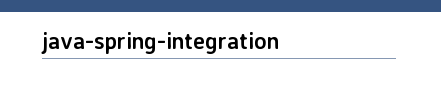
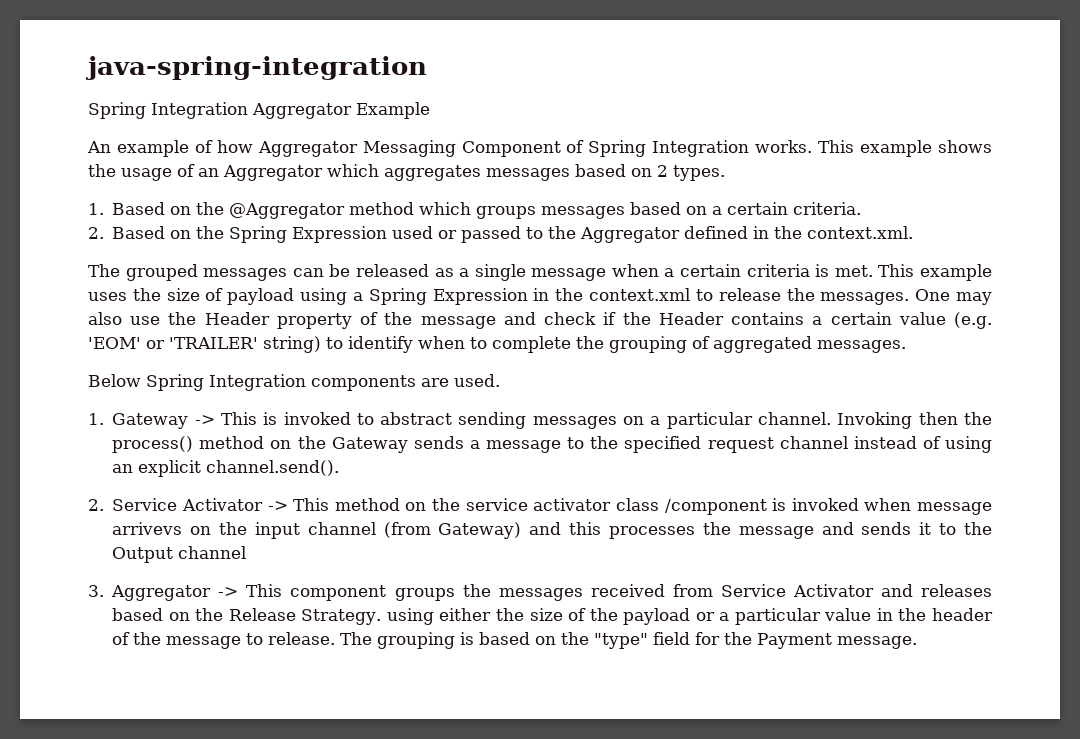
+ Spring Integration Aggregator Example
+ An example of how Aggregator Messaging Component of Spring Integration works. This example shows the usage of an Aggregator which aggregates messages based on 2 types.
+ 1. Based on the @Aggregator method which groups messages based on a certain criteria.
+ 2. Based on the Spring Expression used or passed to the Aggregator defined in the context.xml.
+ The grouped messages can be released as a single message when a certain criteria is met. This example uses the size of payload using a Spring Expression in the context.xml to release the messages. One may also use the Header property of the message and check if the Header contains a certain value (e.g. 'EOM' or 'TRAILER' string) to identify when to complete the grouping of aggregated messages.
+ Below Spring Integration components are used.
+ 1. Gateway -> This is invoked to abstract sending messages on a particular channel. Invoking then the process() method on the Gateway sends a message to the specified request channel instead of using an explicit channel.send().
+ 2. Service Activator -> This method on the service activator class /component is invoked when message arrivevs on the input channel (from Gateway) and this processes the message and sends it to the Output channel
+ 3. Aggregator -> This component groups the messages received from Service Activator and releases based on the Release Strategy. using either the size of the payload or a particular value in the header of the message to release. The grouping is based on the "type" field for the Payment message.

